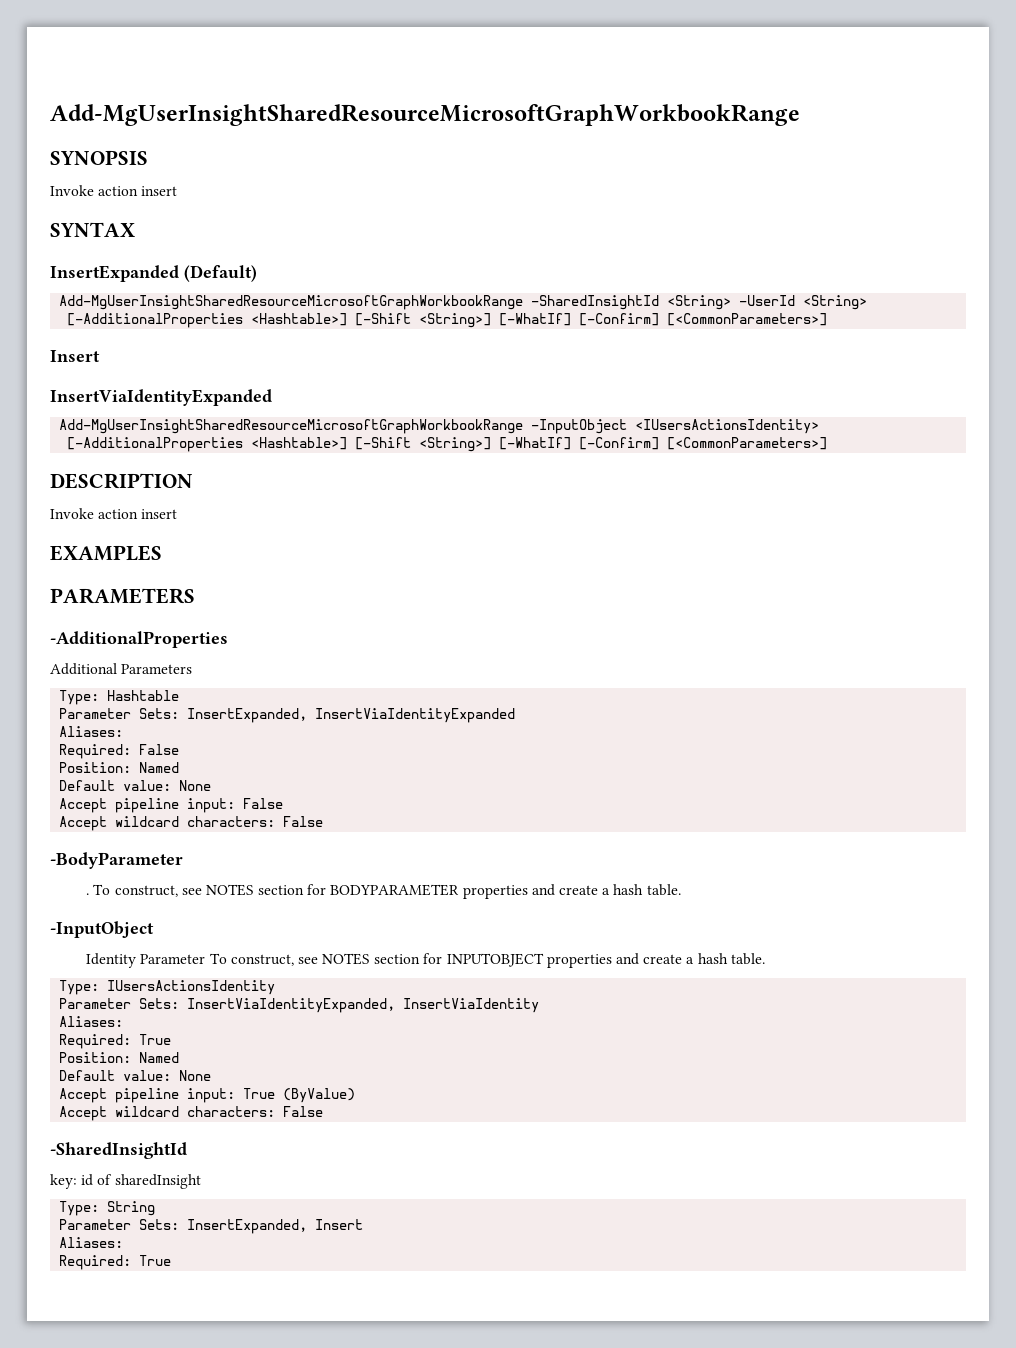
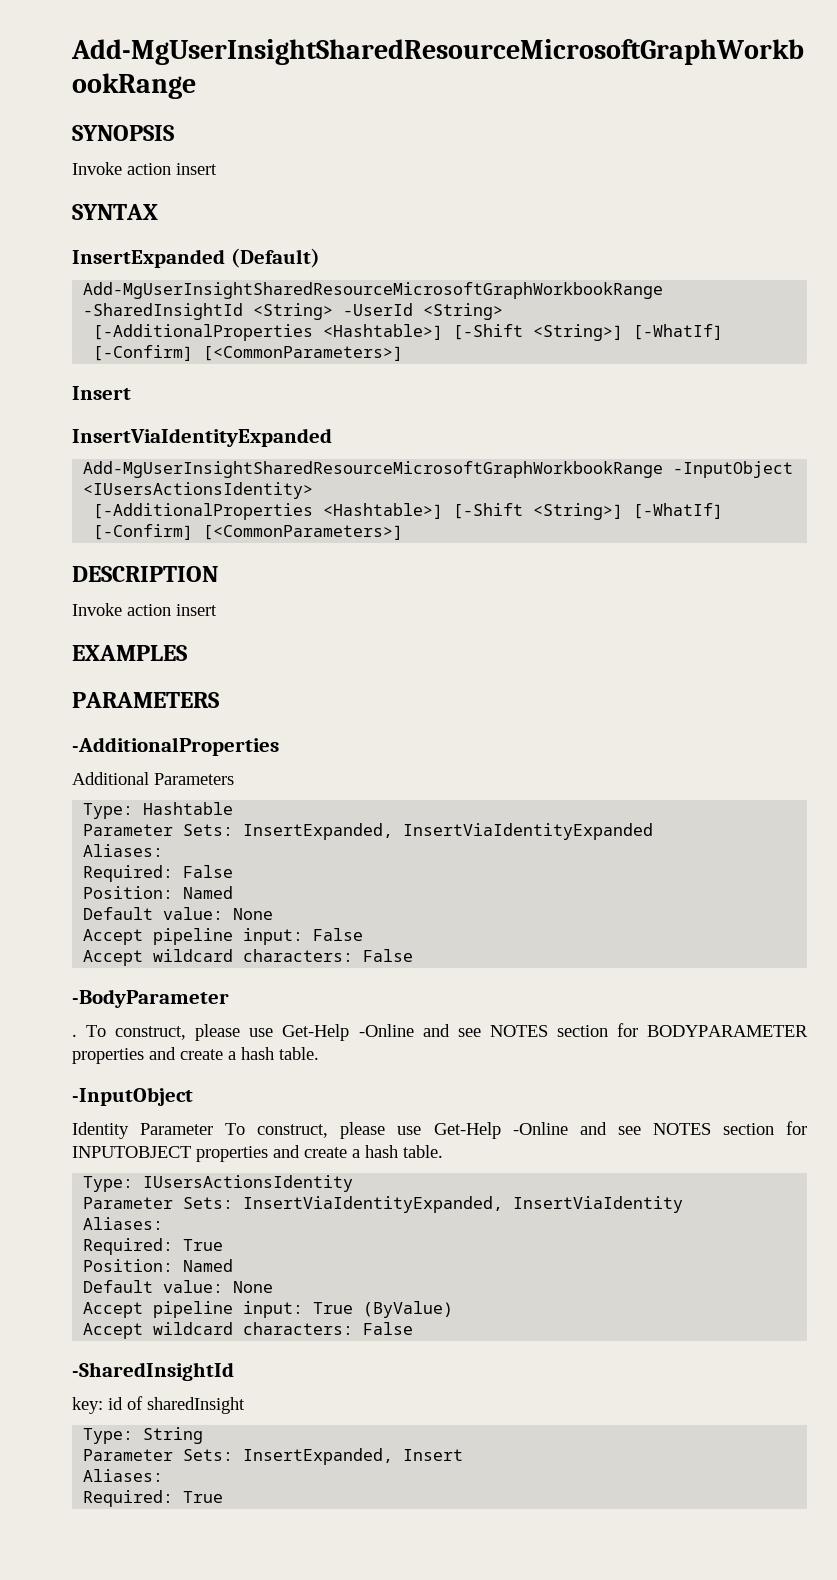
- To construct, see NOTES section for BODYPARAMETER properties and create a hash table.
+ To construct, please use Get-Help -Online and see NOTES section for BODYPARAMETER properties and create a hash table.
- Identity Parameter To construct, see NOTES section for INPUTOBJECT properties and create a hash table.
+ Identity Parameter To construct, please use Get-Help -Online and see NOTES section for INPUTOBJECT properties and create a hash table.

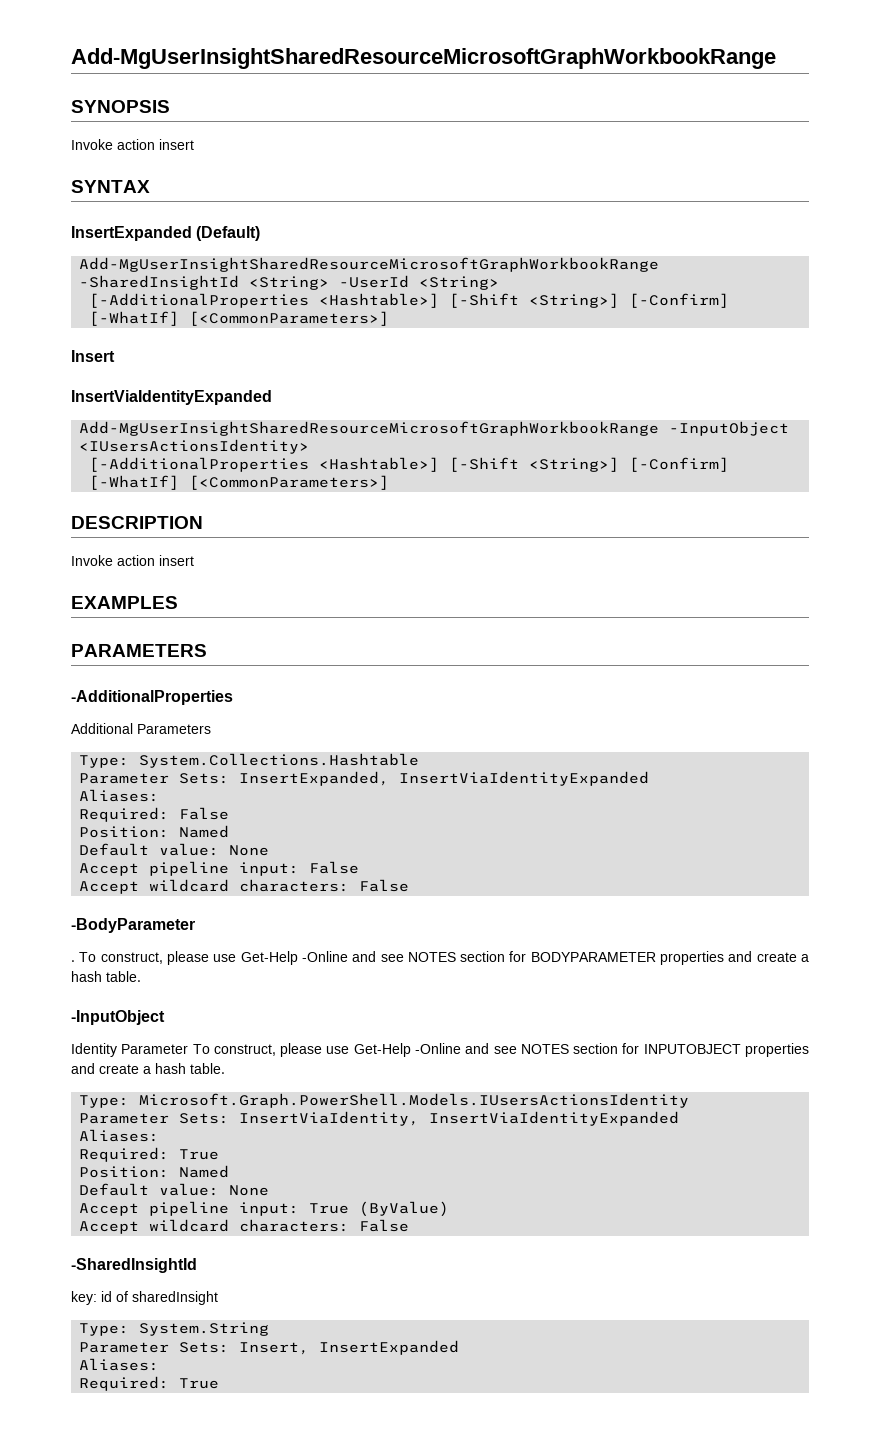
  Add-MgUserInsightSharedResourceMicrosoftGraphWorkbookRange -SharedInsightId <String> -UserId <String>
- [-AdditionalProperties <Hashtable>] [-Shift <String>] [-WhatIf] [-Confirm] [<CommonParameters>]
+ [-AdditionalProperties <Hashtable>] [-Shift <String>] [-Confirm] [-WhatIf] [<CommonParameters>]
  Add-MgUserInsightSharedResourceMicrosoftGraphWorkbookRange -InputObject <IUsersActionsIdentity>
- [-AdditionalProperties <Hashtable>] [-Shift <String>] [-WhatIf] [-Confirm] [<CommonParameters>]
+ [-AdditionalProperties <Hashtable>] [-Shift <String>] [-Confirm] [-WhatIf] [<CommonParameters>]
- Type: Hashtable
+ Type: System.Collections.Hashtable
- Type: IUsersActionsIdentity
- Parameter Sets: InsertViaIdentityExpanded, InsertViaIdentity
+ Type: Microsoft.Graph.PowerShell.Models.IUsersActionsIdentity
+ Parameter Sets: InsertViaIdentity, InsertViaIdentityExpanded
- Type: String
- Parameter Sets: InsertExpanded, Insert
+ Type: System.String
+ Parameter Sets: Insert, InsertExpanded

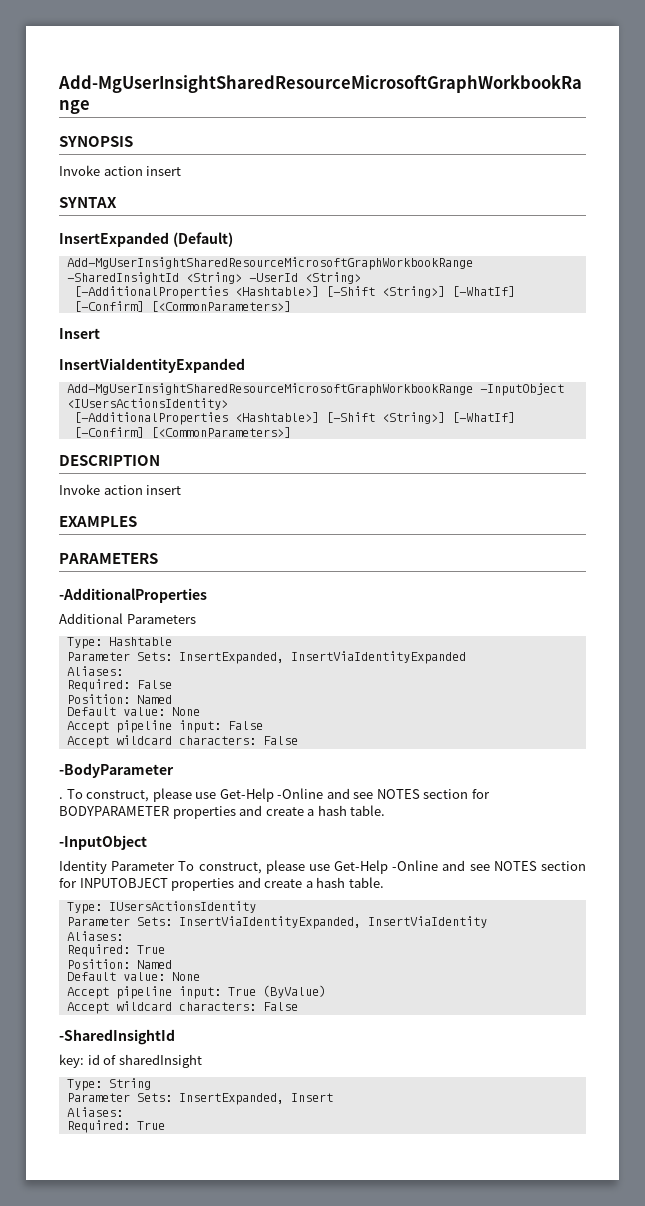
  Add-MgUserInsightSharedResourceMicrosoftGraphWorkbookRange -SharedInsightId <String> -UserId <String>
- [-AdditionalProperties <Hashtable>] [-Shift <String>] [-Confirm] [-WhatIf] [<CommonParameters>]
+ [-AdditionalProperties <Hashtable>] [-Shift <String>] [-WhatIf] [-Confirm] [<CommonParameters>]
  Add-MgUserInsightSharedResourceMicrosoftGraphWorkbookRange -InputObject <IUsersActionsIdentity>
- [-AdditionalProperties <Hashtable>] [-Shift <String>] [-Confirm] [-WhatIf] [<CommonParameters>]
+ [-AdditionalProperties <Hashtable>] [-Shift <String>] [-WhatIf] [-Confirm] [<CommonParameters>]
- Type: System.Collections.Hashtable
+ Type: Hashtable
- Type: Microsoft.Graph.PowerShell.Models.IUsersActionsIdentity
- Parameter Sets: InsertViaIdentity, InsertViaIdentityExpanded
+ Type: IUsersActionsIdentity
+ Parameter Sets: InsertViaIdentityExpanded, InsertViaIdentity
- Type: System.String
- Parameter Sets: Insert, InsertExpanded
+ Type: String
+ Parameter Sets: InsertExpanded, Insert

